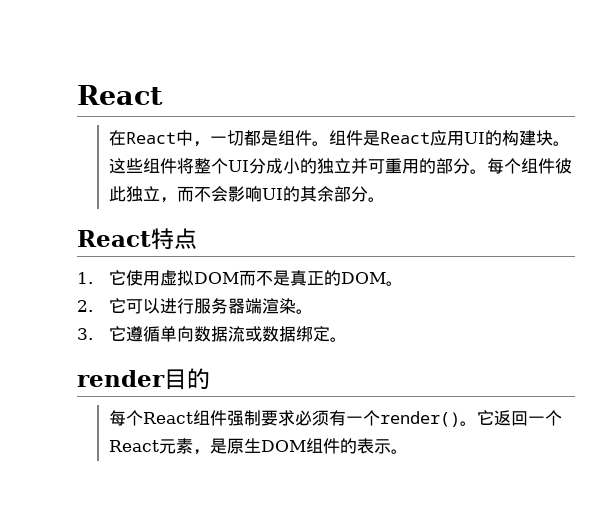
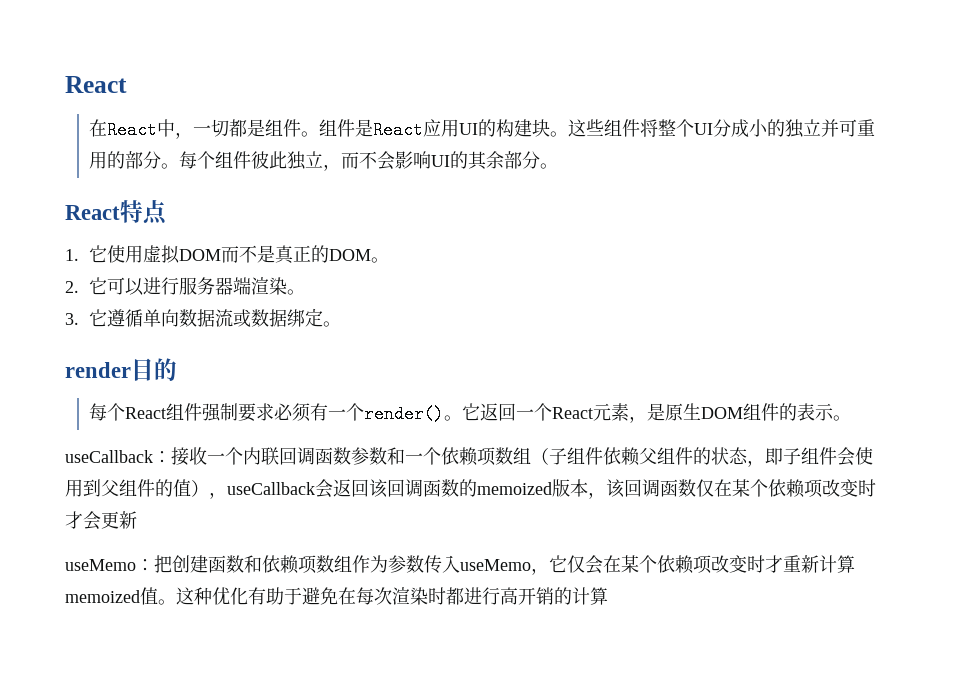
+ useCallback：接收一个内联回调函数参数和一个依赖项数组（子组件依赖父组件的状态，即子组件会使用到父组件的值），useCallback会返回该回调函数的memoized版本，该回调函数仅在某个依赖项改变时才会更新
+ useMemo：把创建函数和依赖项数组作为参数传入useMemo，它仅会在某个依赖项改变时才重新计算memoized值。这种优化有助于避免在每次渲染时都进行高开销的计算

